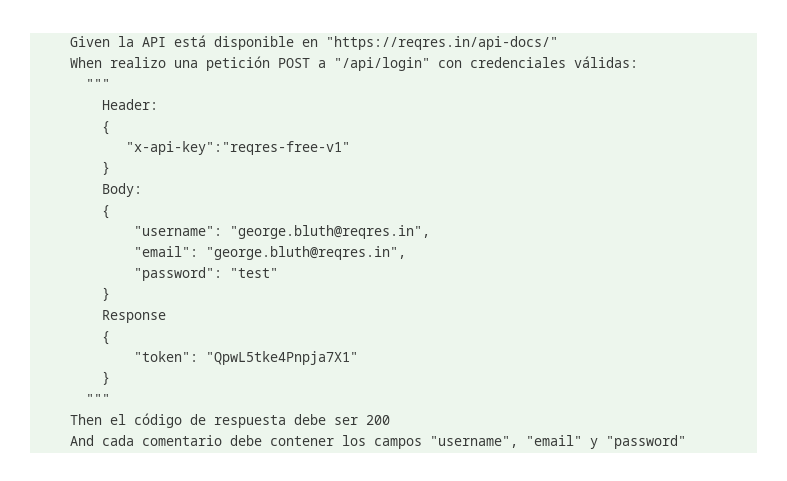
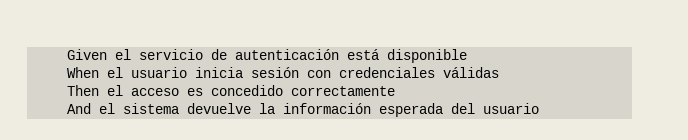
- Given la API está disponible en "https://reqres.in/api-docs/"
+ Given el servicio de autenticación está disponible
- When realizo una petición POST a "/api/login" con credenciales válidas:
- """
- Header:
- {
- "x-api-key":"reqres-free-v1"
- }
- Body:
- {
- "username": "george.bluth@reqres.in",
- "email": "george.bluth@reqres.in",
- "password": "test"
- }
- Response
- {
- "token": "QpwL5tke4Pnpja7X1"
- }
- """
- Then el código de respuesta debe ser 200
- And cada comentario debe contener los campos "username", "email" y "password"
+ When el usuario inicia sesión con credenciales válidas
+ Then el acceso es concedido correctamente
+ And el sistema devuelve la información esperada del usuario

